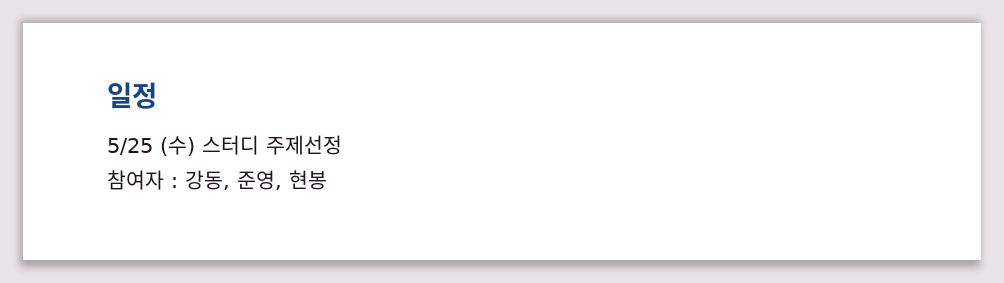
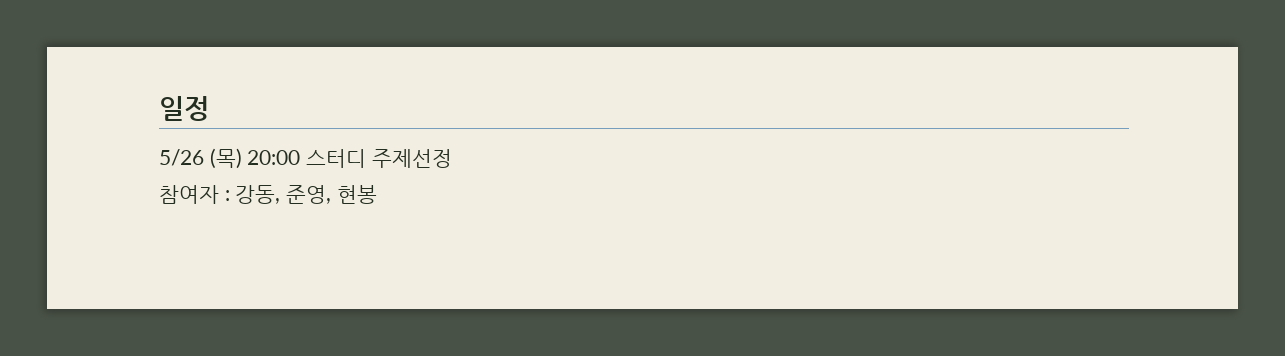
- 5/25 (수) 스터디 주제선정
+ 5/26 (목) 20:00 스터디 주제선정

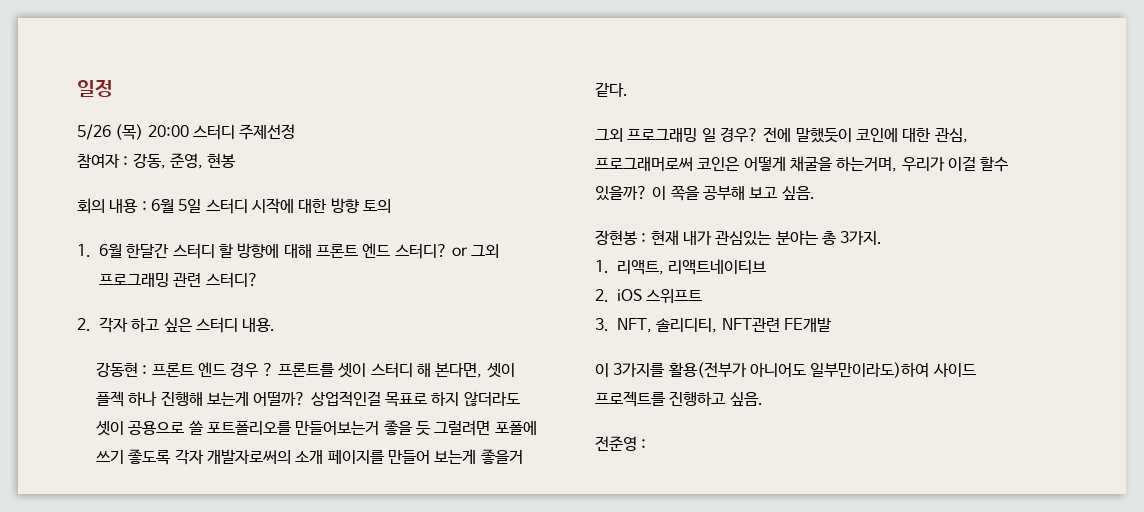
+ 회의 내용 : 6월 5일 스터디 시작에 대한 방향 토의
+ 1. 6월 한달간 스터디 할 방향에 대해 프론트 엔드 스터디? or 그외 프로그래밍 관련 스터디?
+ 2. 각자 하고 싶은 스터디 내용.
+ 강동현 : 프론트 엔드 경우 ? 프론트를 셋이 스터디 해 본다면, 셋이 플젝 하나 진행해 보는게 어떨까? 상업적인걸 목표로 하지 않더라도 셋이 공용으로 쓸 포트폴리오를 만들어보는거 좋을 듯 그럴려면 포폴에 쓰기 좋도록 각자 개발자로써의 소개 페이지를 만들어 보는게 좋을거 같다.
+ 그외 프로그래밍 일 경우? 전에 말했듯이 코인에 대한 관심, 프로그래머로써 코인은 어떻게 채굴을 하는거며, 우리가 이걸 할수 있을까? 이 쪽을 공부해 보고 싶음.
+ 장현봉 : 현재 내가 관심있는 분야는 총 3가지.
+ 1. 리액트, 리액트네이티브
+ 2. iOS 스위프트
+ 3. NFT, 솔리디티, NFT관련 FE개발
+ 이 3가지를 활용(전부가 아니어도 일부만이라도)하여 사이드 프로젝트를 진행하고 싶음.
+ 전준영 :

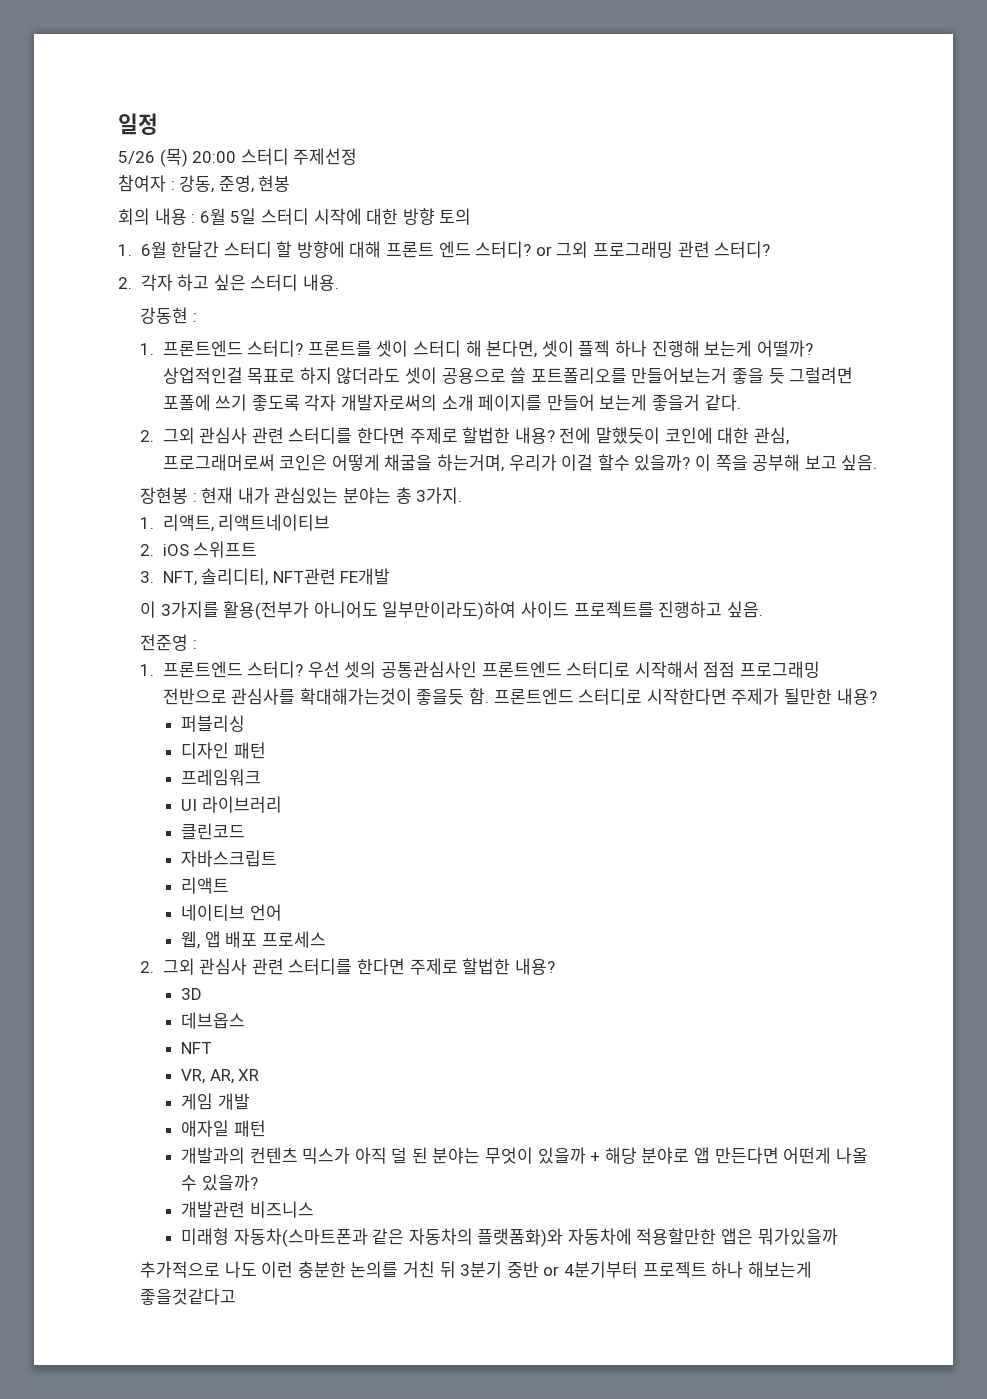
- 강동현 : 프론트 엔드 경우 ?
+ 강동현 :
+ 1. 프론트엔드 스터디?
  상업적인걸 목표로 하지 않더라도 셋이 공용으로 쓸 포트폴리오를 만들어보는거 좋을 듯 그럴려면 포폴에 쓰기 좋도록 각자 개발자로써의 소개 페이지를 만들어 보는게 좋을거 같다.
- 그외 프로그래밍 일 경우?
+ 2. 그외 관심사 관련 스터디를 한다면 주제로 할법한 내용?
+ 1. 프론트엔드 스터디? 우선 셋의 공통관심사인 프론트엔드 스터디로 시작해서 점점 프로그래밍 전반으로 관심사를 확대해가는것이 좋을듯 함. 프론트엔드 스터디로 시작한다면 주제가 될만한 내용?
+ 퍼블리싱
+ 디자인 패턴
+ 프레임워크
+ UI 라이브러리
+ 클린코드
+ 자바스크립트
+ 리액트
+ 네이티브 언어
+ 웹, 앱 배포 프로세스
+ 2. 그외 관심사 관련 스터디를 한다면 주제로 할법한 내용?
+ 3D
+ 데브옵스
+ NFT
+ VR, AR, XR
+ 게임 개발
+ 애자일 패턴
+ 개발과의 컨텐츠 믹스가 아직 덜 된 분야는 무엇이 있을까 + 해당 분야로 앱 만든다면 어떤게 나올 수 있을까?
+ 개발관련 비즈니스
+ 미래형 자동차(스마트폰과 같은 자동차의 플랫폼화)와 자동차에 적용할만한 앱은 뭐가있을까
+ 추가적으로 나도 이런 충분한 논의를 거친 뒤 3분기 중반 or 4분기부터 프로젝트 하나 해보는게 좋을것같다고

